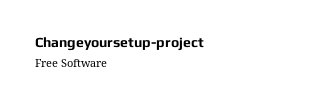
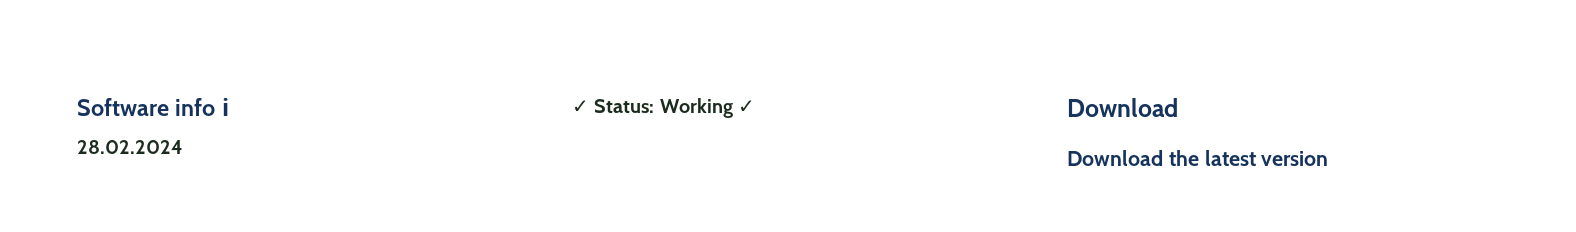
- Changeyoursetup-project
- Free Software
+ Software info ℹ
+ 28.02.2024
+ ✓ Status: Working ✓
+ Download
+ Download the latest version

